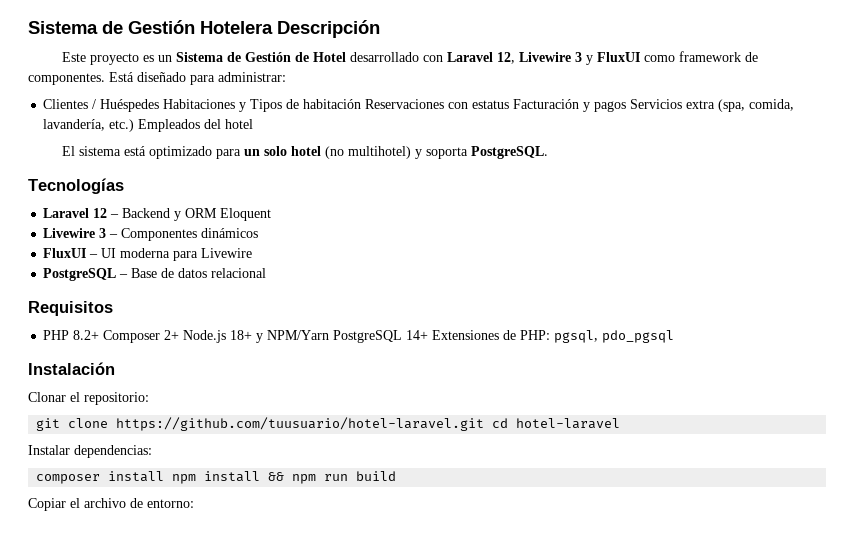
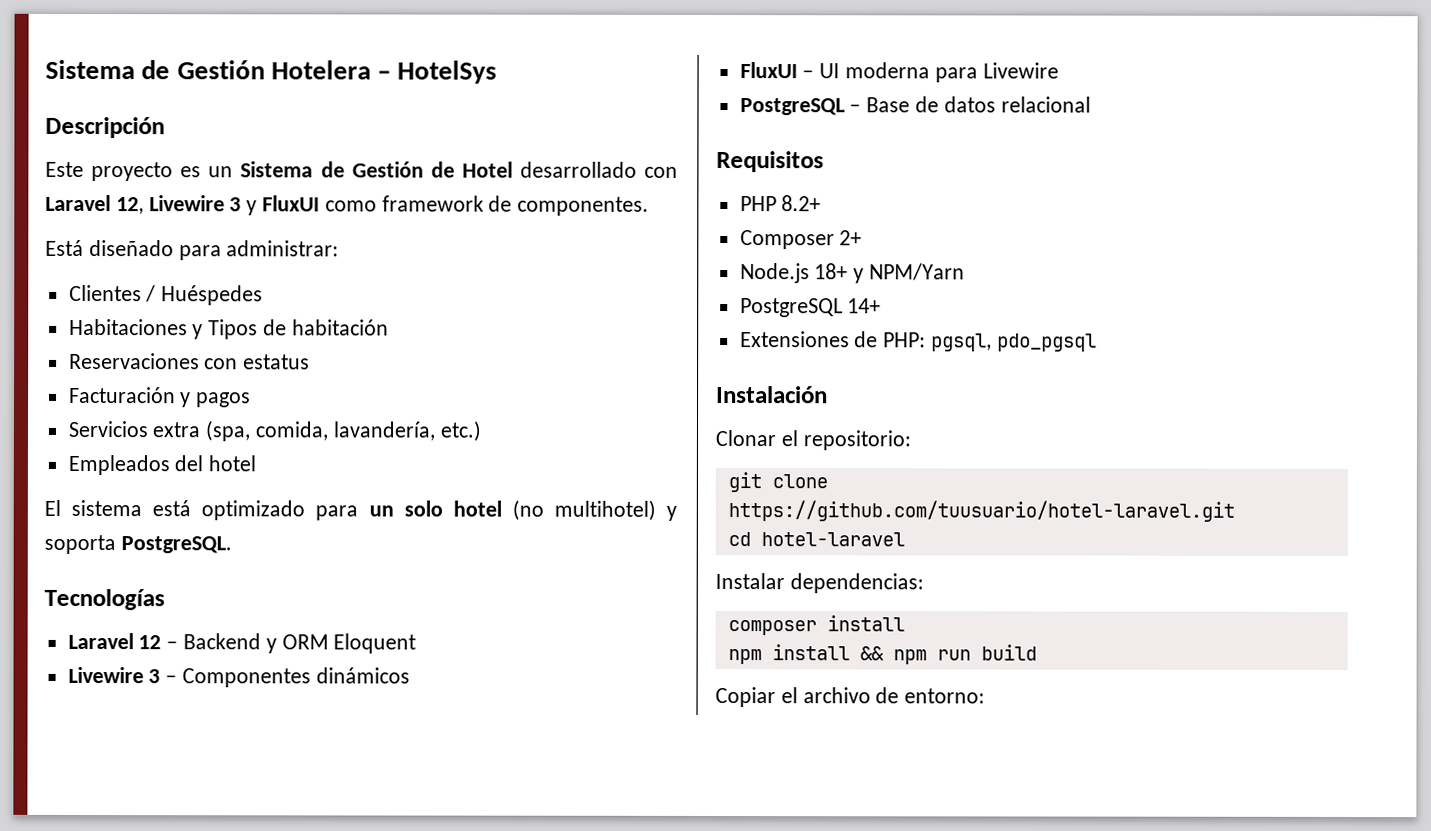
- Sistema de Gestión Hotelera Descripción
+ Sistema de Gestión Hotelera – HotelSys
+ Descripción
- Este proyecto es un Sistema de Gestión de Hotel desarrollado con Laravel 12, Livewire 3 y FluxUI como framework de componentes. Está diseñado para administrar:
+ Este proyecto es un Sistema de Gestión de Hotel desarrollado con Laravel 12, Livewire 3 y FluxUI como framework de componentes.
+ Está diseñado para administrar:
- Clientes / Huéspedes Habitaciones y Tipos de habitación Reservaciones con estatus Facturación y pagos Servicios extra (spa, comida, lavandería, etc.) Empleados del hotel
+ Clientes / Huéspedes
+ Habitaciones y Tipos de habitación
+ Reservaciones con estatus
+ Facturación y pagos
+ Servicios extra (spa, comida, lavandería, etc.)
+ Empleados del hotel
- PHP 8.2+ Composer 2+ Node.js 18+ y NPM/Yarn PostgreSQL 14+ Extensiones de PHP: pgsql, pdo_pgsql
+ PHP 8.2+
+ Composer 2+
+ Node.js 18+ y NPM/Yarn
+ PostgreSQL 14+
+ Extensiones de PHP: pgsql, pdo_pgsql
- git clone https://github.com/tuusuario/hotel-laravel.git cd hotel-laravel
+ git clone https://github.com/tuusuario/hotel-laravel.git
+ cd hotel-laravel
- composer install npm install && npm run build
+ composer install
+ npm install && npm run build

